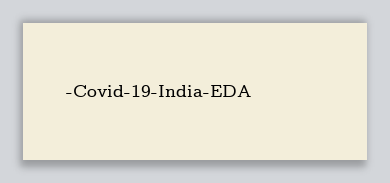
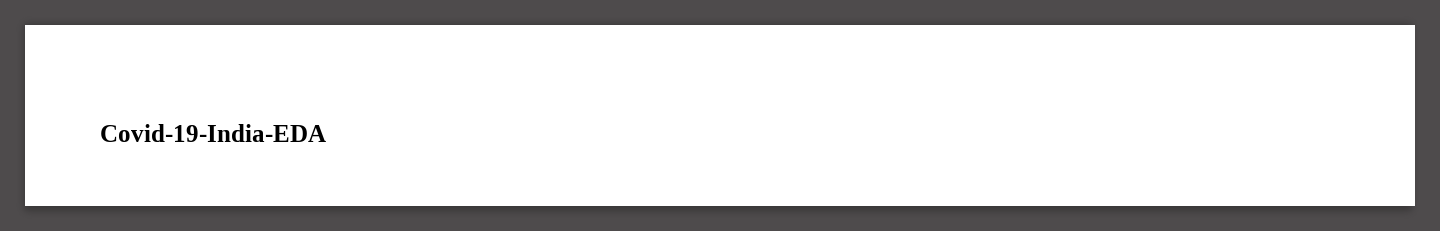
- -Covid-19-India-EDA
+ Covid-19-India-EDA

